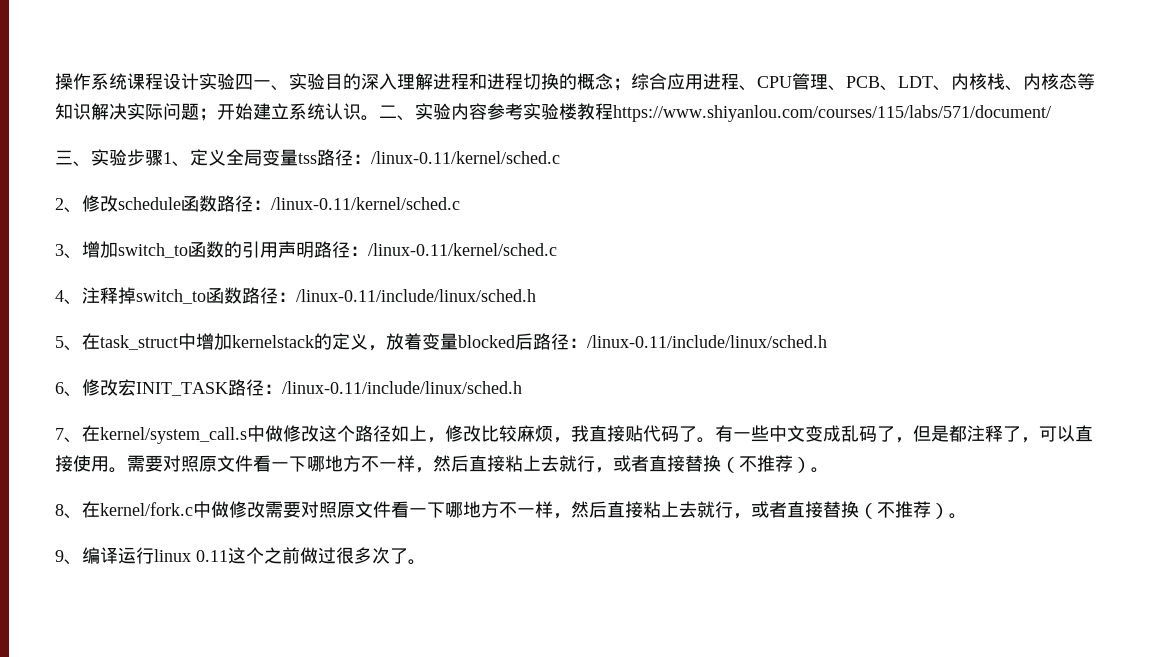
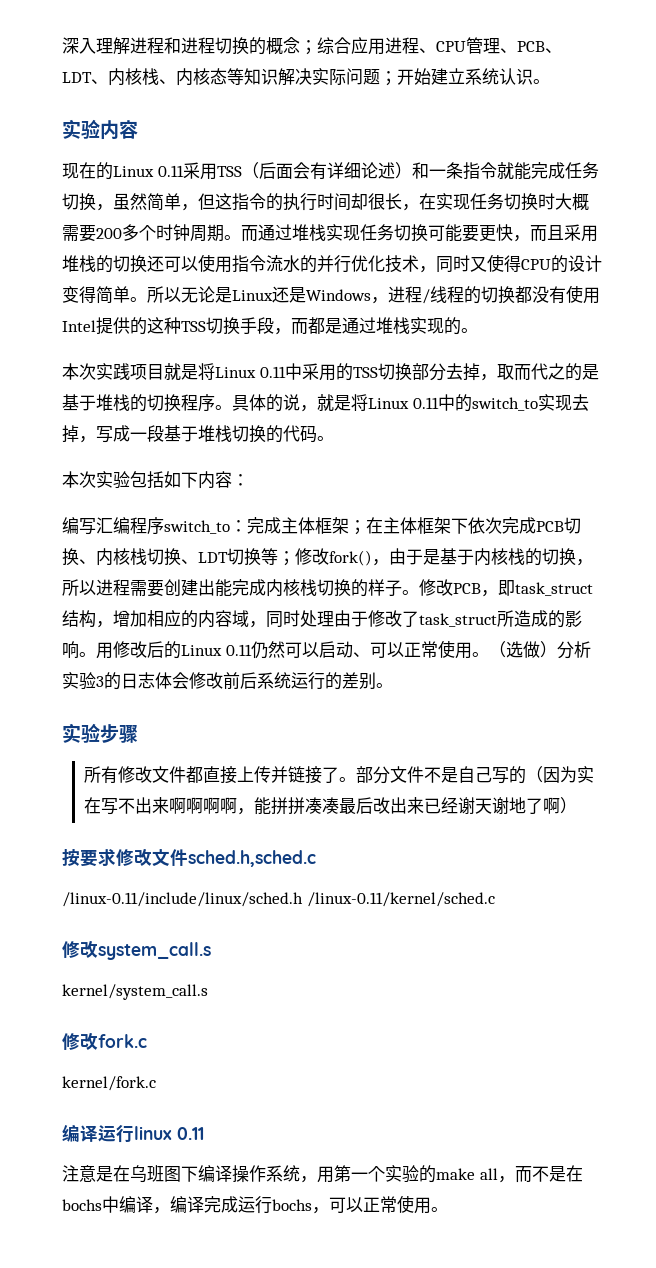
- 操作系统课程设计实验四一、实验目的深入理解进程和进程切换的概念；综合应用进程、CPU管理、PCB、LDT、内核栈、内核态等知识解决实际问题；开始建立系统认识。二、实验内容参考实验楼教程https://www.shiyanlou.com/courses/115/labs/571/document/
- 三、实验步骤1、定义全局变量tss路径：/linux-0.11/kernel/sched.c
- 2、修改schedule函数路径：/linux-0.11/kernel/sched.c
- 3、增加switch_to函数的引用声明路径：/linux-0.11/kernel/sched.c
- 4、注释掉switch_to函数路径：/linux-0.11/include/linux/sched.h
- 5、在task_struct中增加kernelstack的定义，放着变量blocked后路径：/linux-0.11/include/linux/sched.h
- 6、修改宏INIT_TASK路径：/linux-0.11/include/linux/sched.h
- 7、在kernel/system_call.s中做修改这个路径如上，修改比较麻烦，我直接贴代码了。有一些中文变成乱码了，但是都注释了，可以直接使用。需要对照原文件看一下哪地方不一样，然后直接粘上去就行，或者直接替换（不推荐）。
- 8、在kernel/fork.c中做修改需要对照原文件看一下哪地方不一样，然后直接粘上去就行，或者直接替换（不推荐）。
- 9、编译运行linux 0.11这个之前做过很多次了。
+ 深入理解进程和进程切换的概念；综合应用进程、CPU管理、PCB、LDT、内核栈、内核态等知识解决实际问题；开始建立系统认识。
+ 实验内容
+ 现在的Linux 0.11采用TSS（后面会有详细论述）和一条指令就能完成任务切换，虽然简单，但这指令的执行时间却很长，在实现任务切换时大概需要200多个时钟周期。而通过堆栈实现任务切换可能要更快，而且采用堆栈的切换还可以使用指令流水的并行优化技术，同时又使得CPU的设计变得简单。所以无论是Linux还是Windows，进程/线程的切换都没有使用Intel提供的这种TSS切换手段，而都是通过堆栈实现的。
+ 本次实践项目就是将Linux 0.11中采用的TSS切换部分去掉，取而代之的是基于堆栈的切换程序。具体的说，就是将Linux 0.11中的switch_to实现去掉，写成一段基于堆栈切换的代码。
+ 本次实验包括如下内容：
+ 编写汇编程序switch_to：完成主体框架；在主体框架下依次完成PCB切换、内核栈切换、LDT切换等；修改fork()，由于是基于内核栈的切换，所以进程需要创建出能完成内核栈切换的样子。修改PCB，即task_struct结构，增加相应的内容域，同时处理由于修改了task_struct所造成的影响。用修改后的Linux 0.11仍然可以启动、可以正常使用。（选做）分析实验3的日志体会修改前后系统运行的差别。
+ 实验步骤
+ 所有修改文件都直接上传并链接了。部分文件不是自己写的（因为实在写不出来啊啊啊啊，能拼拼凑凑最后改出来已经谢天谢地了啊）
+ 按要求修改文件sched.h,sched.c
+ /linux-0.11/include/linux/sched.h /linux-0.11/kernel/sched.c
+ 修改system_call.s
+ kernel/system_call.s
+ 修改fork.c
+ kernel/fork.c
+ 编译运行linux 0.11
+ 注意是在乌班图下编译操作系统，用第一个实验的make all，而不是在bochs中编译，编译完成运行bochs，可以正常使用。

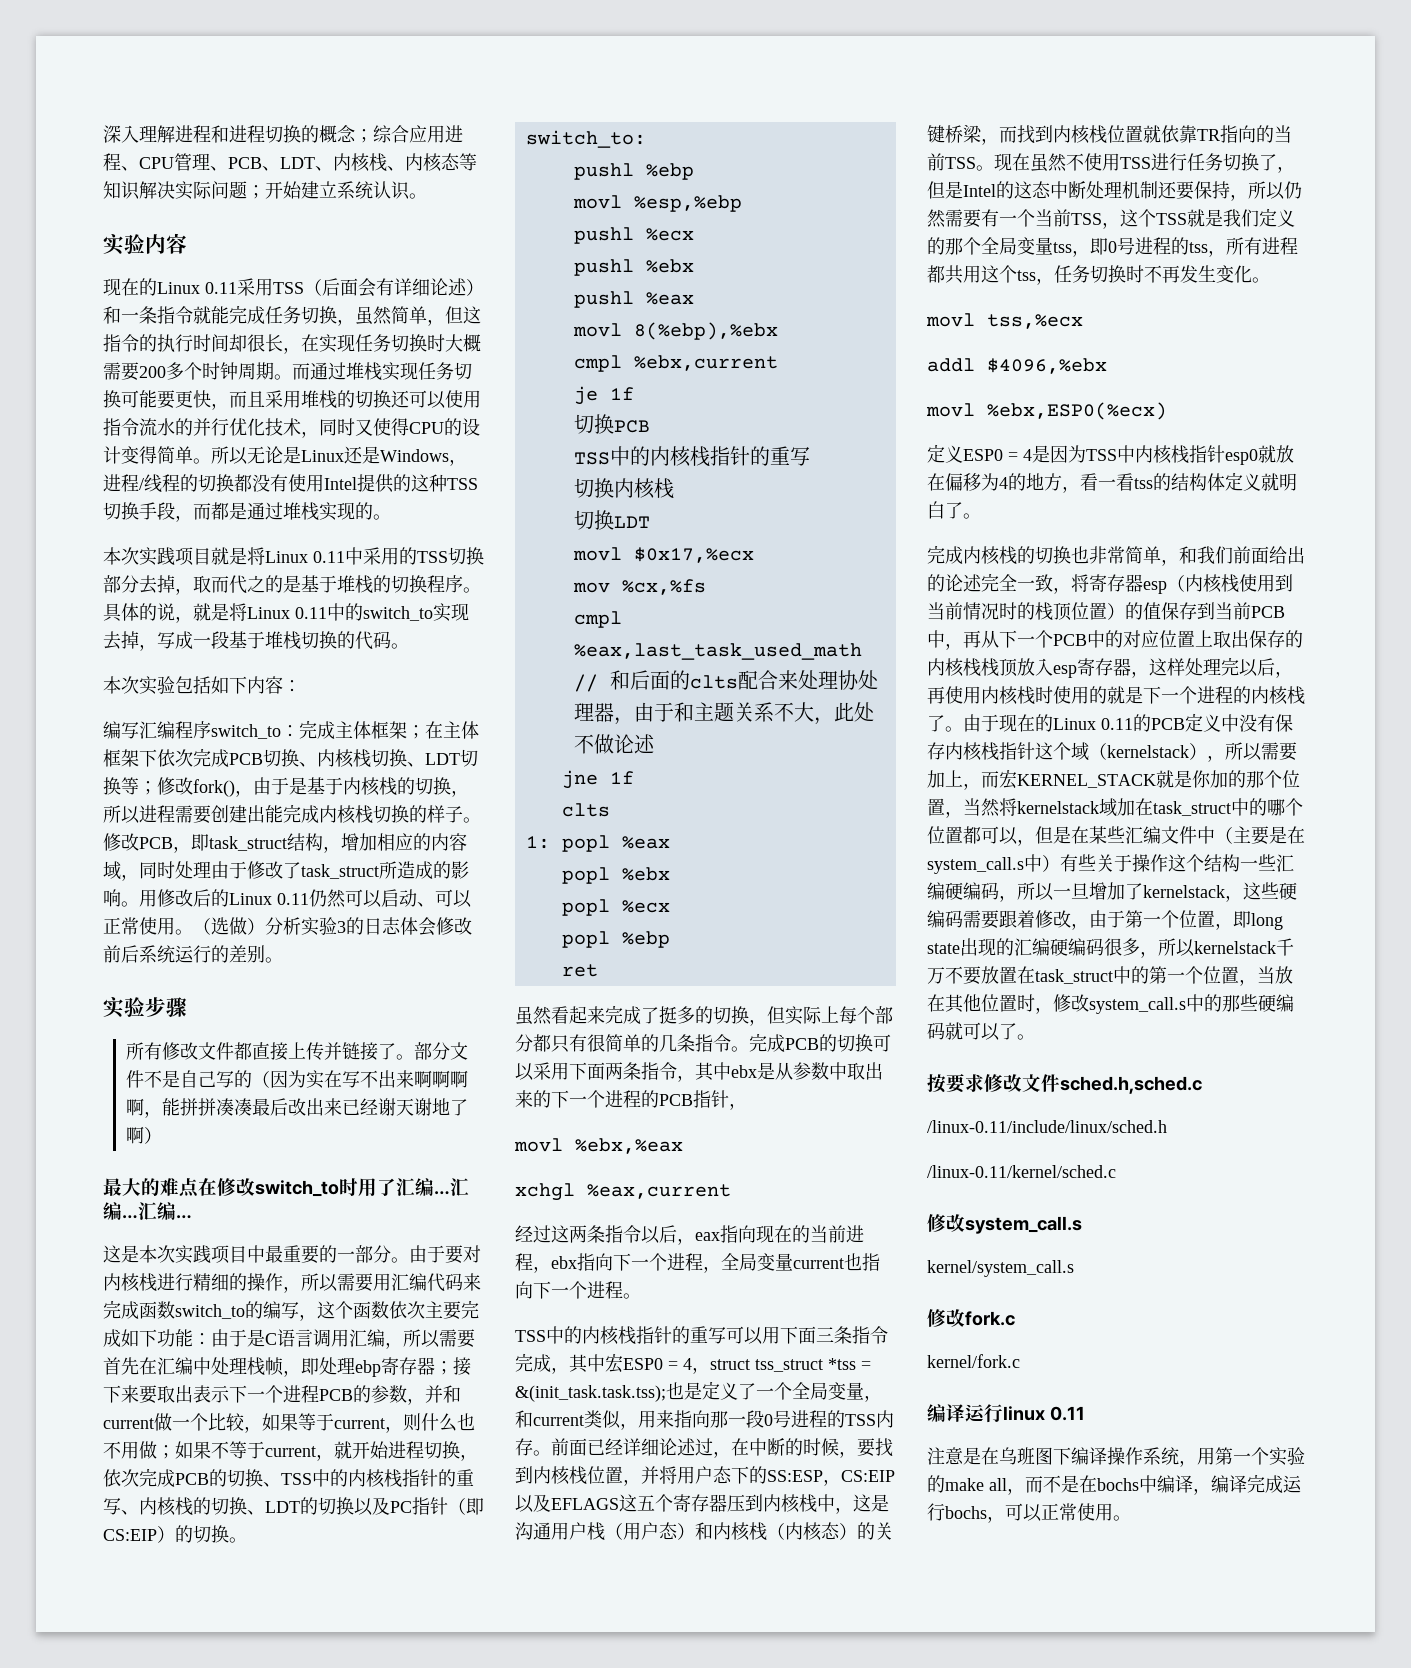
+ 最大的难点在修改switch_to时用了汇编…汇编…汇编…
+ 这是本次实践项目中最重要的一部分。由于要对内核栈进行精细的操作，所以需要用汇编代码来完成函数switch_to的编写，这个函数依次主要完成如下功能：由于是C语言调用汇编，所以需要首先在汇编中处理栈帧，即处理ebp寄存器；接下来要取出表示下一个进程PCB的参数，并和current做一个比较，如果等于current，则什么也不用做；如果不等于current，就开始进程切换，依次完成PCB的切换、TSS中的内核栈指针的重写、内核栈的切换、LDT的切换以及PC指针（即CS:EIP）的切换。
+ switch_to:
+ pushl %ebp
+ movl %esp,%ebp
+ pushl %ecx
+ pushl %ebx
+ pushl %eax
+ movl 8(%ebp),%ebx
+ cmpl %ebx,current
+ je 1f
+ 切换PCB
+ TSS中的内核栈指针的重写
+ 切换内核栈
+ 切换LDT
+ movl $0x17,%ecx
+ mov %cx,%fs
+ cmpl %eax,last_task_used_math // 和后面的clts配合来处理协处理器，由于和主题关系不大，此处不做论述
+ jne 1f
+ clts
+ 1: popl %eax
+ popl %ebx
+ popl %ecx
+ popl %ebp
+ ret
+ 虽然看起来完成了挺多的切换，但实际上每个部分都只有很简单的几条指令。完成PCB的切换可以采用下面两条指令，其中ebx是从参数中取出来的下一个进程的PCB指针，
+ movl %ebx,%eax
+ xchgl %eax,current
+ 经过这两条指令以后，eax指向现在的当前进程，ebx指向下一个进程，全局变量current也指向下一个进程。
+ TSS中的内核栈指针的重写可以用下面三条指令完成，其中宏ESP0 = 4，struct tss_struct *tss = &(init_task.task.tss);也是定义了一个全局变量，和current类似，用来指向那一段0号进程的TSS内存。前面已经详细论述过，在中断的时候，要找到内核栈位置，并将用户态下的SS:ESP，CS:EIP以及EFLAGS这五个寄存器压到内核栈中，这是沟通用户栈（用户态）和内核栈（内核态）的关键桥梁，而找到内核栈位置就依靠TR指向的当前TSS。现在虽然不使用TSS进行任务切换了，但是Intel的这态中断处理机制还要保持，所以仍然需要有一个当前TSS，这个TSS就是我们定义的那个全局变量tss，即0号进程的tss，所有进程都共用这个tss，任务切换时不再发生变化。
+ movl tss,%ecx
+ addl $4096,%ebx
+ movl %ebx,ESP0(%ecx)
+ 定义ESP0 = 4是因为TSS中内核栈指针esp0就放在偏移为4的地方，看一看tss的结构体定义就明白了。
+ 完成内核栈的切换也非常简单，和我们前面给出的论述完全一致，将寄存器esp（内核栈使用到当前情况时的栈顶位置）的值保存到当前PCB中，再从下一个PCB中的对应位置上取出保存的内核栈栈顶放入esp寄存器，这样处理完以后，再使用内核栈时使用的就是下一个进程的内核栈了。由于现在的Linux 0.11的PCB定义中没有保存内核栈指针这个域（kernelstack），所以需要加上，而宏KERNEL_STACK就是你加的那个位置，当然将kernelstack域加在task_struct中的哪个位置都可以，但是在某些汇编文件中（主要是在system_call.s中）有些关于操作这个结构一些汇编硬编码，所以一旦增加了kernelstack，这些硬编码需要跟着修改，由于第一个位置，即long state出现的汇编硬编码很多，所以kernelstack千万不要放置在task_struct中的第一个位置，当放在其他位置时，修改system_call.s中的那些硬编码就可以了。
- /linux-0.11/include/linux/sched.h /linux-0.11/kernel/sched.c
+ /linux-0.11/include/linux/sched.h
+ /linux-0.11/kernel/sched.c

